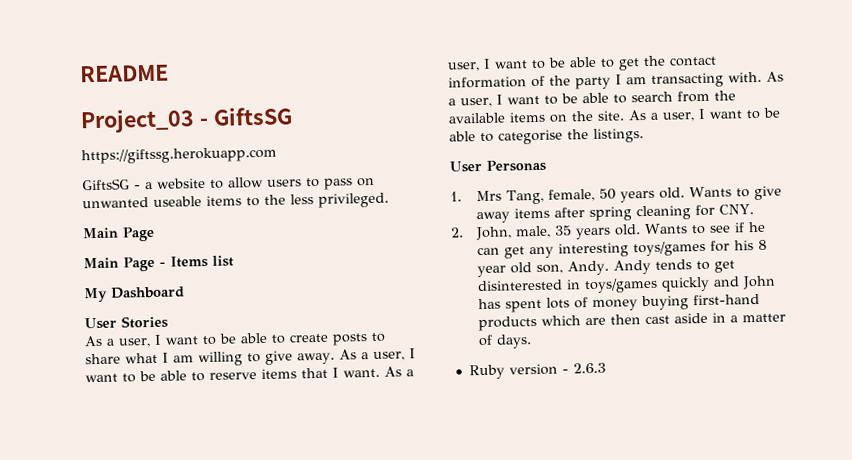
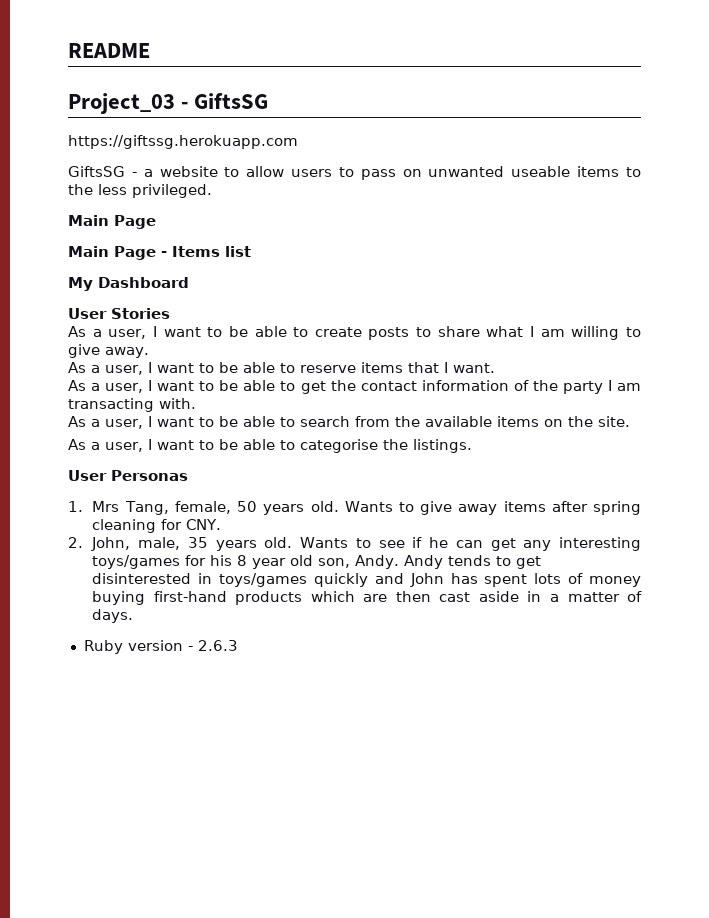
- As a user, I want to be able to create posts to share what I am willing to give away. As a user, I want to be able to reserve items that I want. As a user, I want to be able to get the contact information of the party I am transacting with. As a user, I want to be able to search from the available items on the site. As a user, I want to be able to categorise the listings.
+ As a user, I want to be able to create posts to share what I am willing to give away.
+ As a user, I want to be able to reserve items that I want.
+ As a user, I want to be able to get the contact information of the party I am transacting with.
+ As a user, I want to be able to search from the available items on the site.
+ As a user, I want to be able to categorise the listings.

